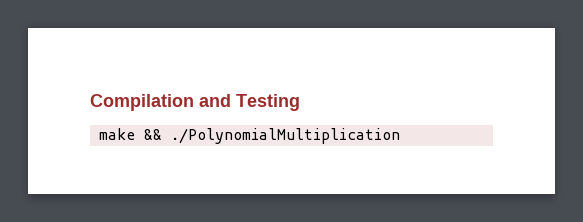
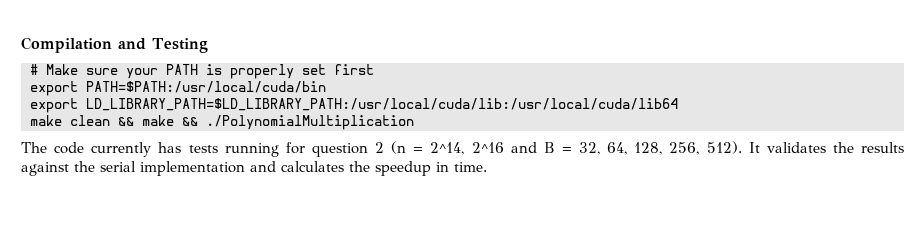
- make && ./PolynomialMultiplication
+ # Make sure your PATH is properly set first
+ export PATH=$PATH:/usr/local/cuda/bin
+ export LD_LIBRARY_PATH=$LD_LIBRARY_PATH:/usr/local/cuda/lib:/usr/local/cuda/lib64
+ make clean && make && ./PolynomialMultiplication
+ The code currently has tests running for question 2 (n = 2^14, 2^16 and B = 32, 64, 128, 256, 512). It validates the results against the serial implementation and calculates the speedup in time.

